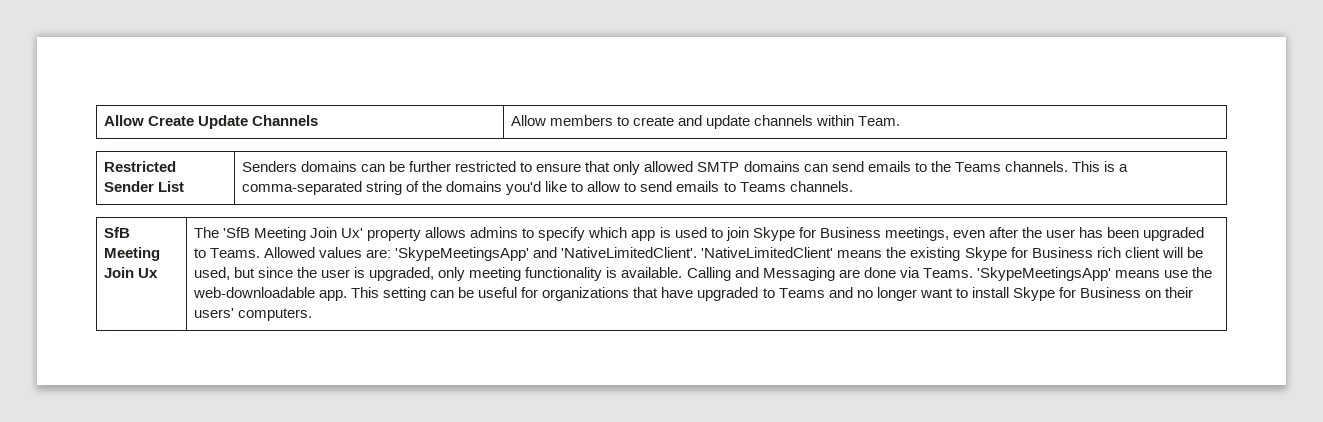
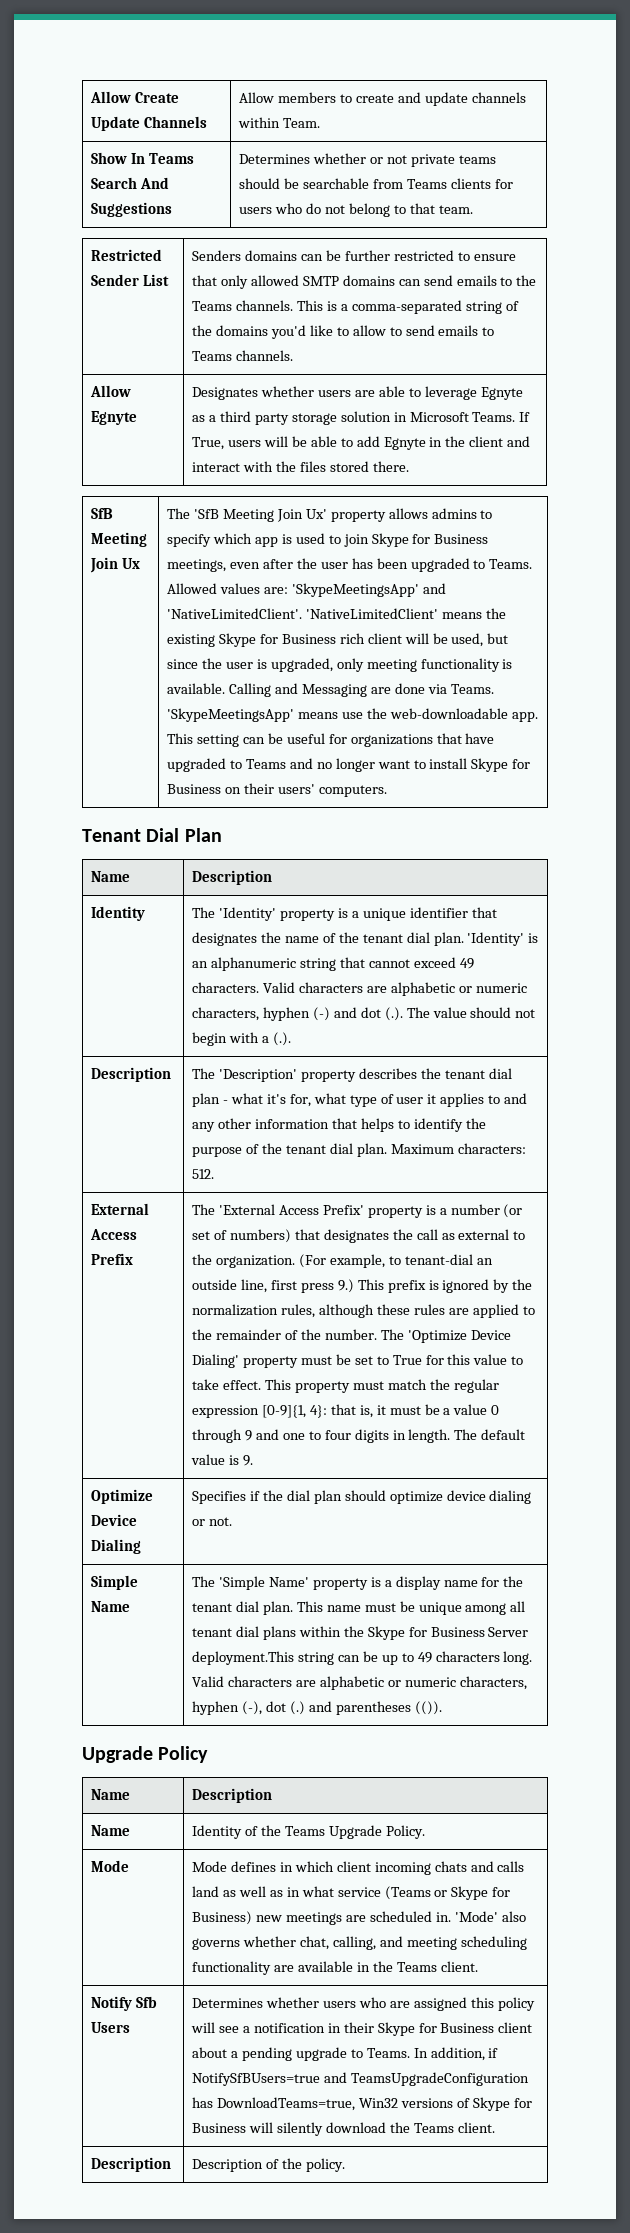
+ Show In Teams Search And Suggestions | Determines whether or not private teams should be searchable from Teams clients for users who do not belong to that team.
+ Allow Egnyte | Designates whether users are able to leverage Egnyte as a third party storage solution in Microsoft Teams. If True, users will be able to add Egnyte in the client and interact with the files stored there.
+ Tenant Dial Plan
+ Name | Description
+ Identity | The 'Identity' property is a unique identifier that designates the name of the tenant dial plan. 'Identity' is an alphanumeric string that cannot exceed 49 characters. Valid characters are alphabetic or numeric characters, hyphen (-) and dot (.). The value should not begin with a (.).
+ Description | The 'Description' property describes the tenant dial plan - what it's for, what type of user it applies to and any other information that helps to identify the purpose of the tenant dial plan. Maximum characters: 512.
+ External Access Prefix | The 'External Access Prefix' property is a number (or set of numbers) that designates the call as external to the organization. (For example, to tenant-dial an outside line, first press 9.) This prefix is ignored by the normalization rules, although these rules are applied to the remainder of the number. The 'Optimize Device Dialing' property must be set to True for this value to take effect. This property must match the regular expression [0-9]{1, 4}: that is, it must be a value 0 through 9 and one to four digits in length. The default value is 9.
+ Optimize Device Dialing | Specifies if the dial plan should optimize device dialing or not.
+ Simple Name | The 'Simple Name' property is a display name for the tenant dial plan. This name must be unique among all tenant dial plans within the Skype for Business Server deployment.This string can be up to 49 characters long. Valid characters are alphabetic or numeric characters, hyphen (-), dot (.) and parentheses (()).
+ Upgrade Policy
+ Name | Description
+ Name | Identity of the Teams Upgrade Policy.
+ Mode | Mode defines in which client incoming chats and calls land as well as in what service (Teams or Skype for Business) new meetings are scheduled in. 'Mode' also governs whether chat, calling, and meeting scheduling functionality are available in the Teams client.
+ Notify Sfb Users | Determines whether users who are assigned this policy will see a notification in their Skype for Business client about a pending upgrade to Teams. In addition, if NotifySfBUsers=true and TeamsUpgradeConfiguration has DownloadTeams=true, Win32 versions of Skype for Business will silently download the Teams client.
+ Description | Description of the policy.

